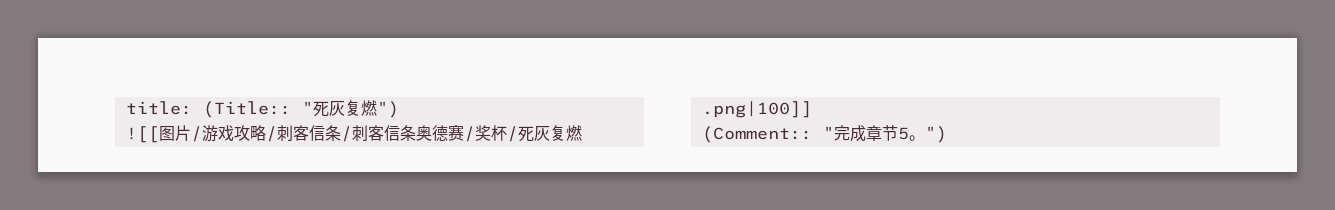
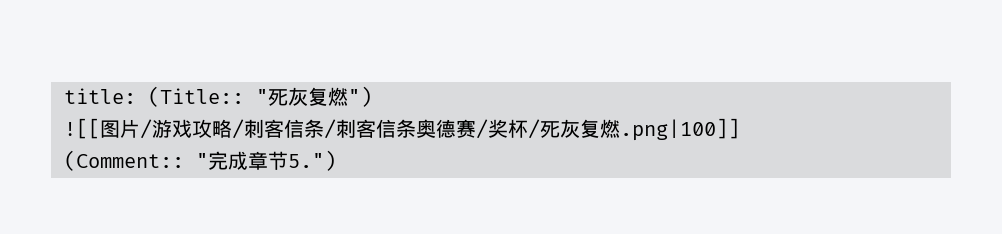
- (Comment:: "完成章节5。")
+ (Comment:: "完成章节5.")

